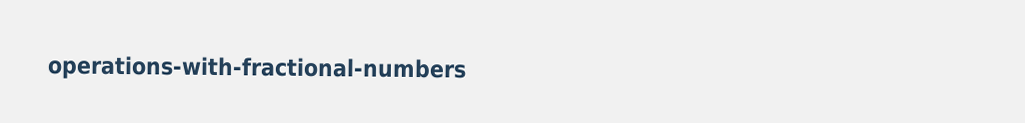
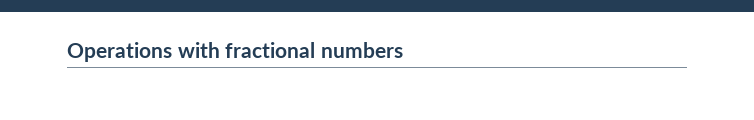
- operations-with-fractional-numbers
+ Operations with fractional numbers

